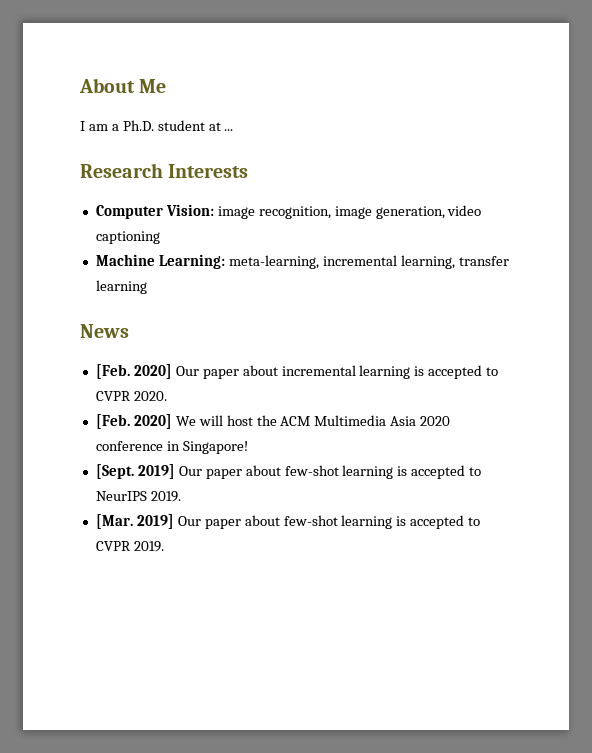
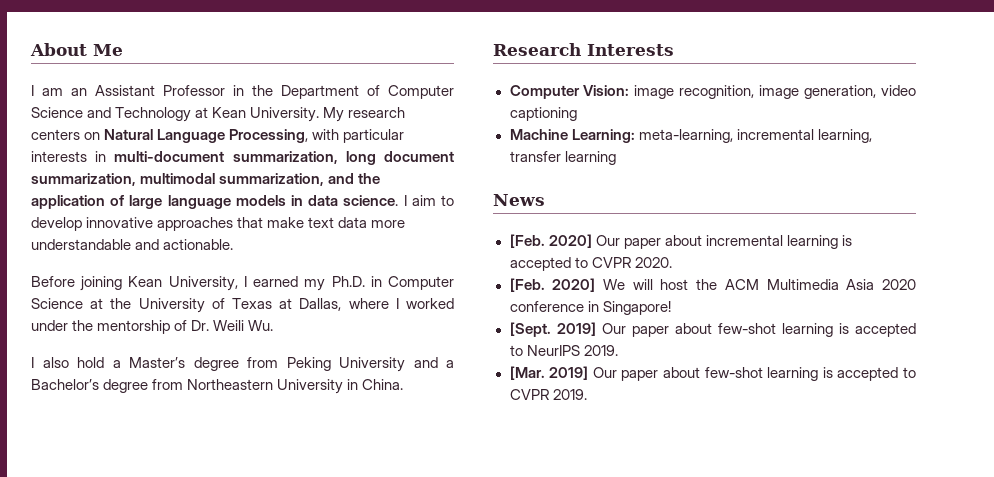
- I am a Ph.D. student at ...
+ I am an Assistant Professor in the Department of Computer Science and Technology at Kean University. My research centers on Natural Language Processing, with particular interests in multi-document summarization, long document summarization, multimodal summarization, and the application of large language models in data science. I aim to develop innovative approaches that make text data more understandable and actionable.
+ Before joining Kean University, I earned my Ph.D. in Computer Science at the University of Texas at Dallas, where I worked under the mentorship of Dr. Weili Wu.
+ I also hold a Master’s degree from Peking University and a Bachelor’s degree from Northeastern University in China.

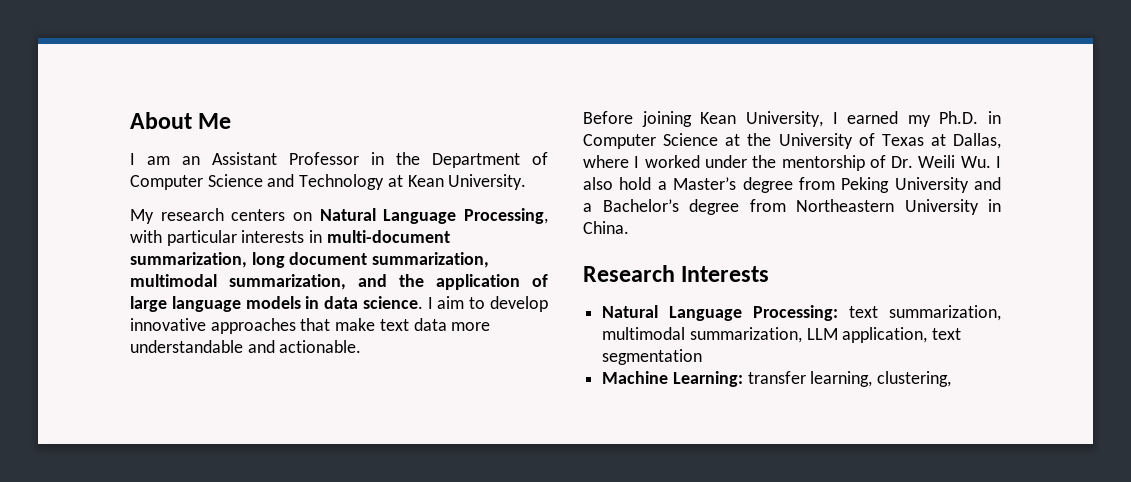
- I am an Assistant Professor in the Department of Computer Science and Technology at Kean University. My research centers on Natural Language Processing, with particular interests in multi-document summarization, long document summarization, multimodal summarization, and the application of large language models in data science.
+ I am an Assistant Professor in the Department of Computer Science and Technology at Kean University.
+ My research centers on Natural Language Processing, with particular interests in multi-document summarization, long document summarization, multimodal summarization, and the application of large language models in data science.
- Before joining Kean University, I earned my Ph.D. in Computer Science at the University of Texas at Dallas, where I worked under the mentorship of Dr. Weili Wu.
- I also hold a Master’s degree from Peking University and a Bachelor’s degree from Northeastern University in China.
+ Before joining Kean University, I earned my Ph.D. in Computer Science at the University of Texas at Dallas, where I worked under the mentorship of Dr. Weili Wu. I also hold a Master’s degree from Peking University and a Bachelor’s degree from Northeastern University in China.
- Computer Vision: image recognition, image generation, video captioning
- Machine Learning: meta-learning, incremental learning, transfer learning
- News
- [Feb. 2020] Our paper about incremental learning is accepted to CVPR 2020.
- [Feb. 2020] We will host the ACM Multimedia Asia 2020 conference in Singapore!
- [Sept. 2019] Our paper about few-shot learning is accepted to NeurIPS 2019.
- [Mar. 2019] Our paper about few-shot learning is accepted to CVPR 2019.
+ Natural Language Processing: text summarization, multimodal summarization, LLM application, text segmentation
+ Machine Learning: transfer learning, clustering,

